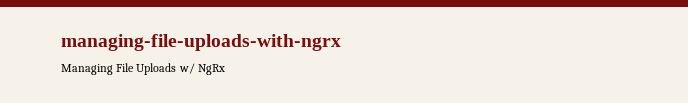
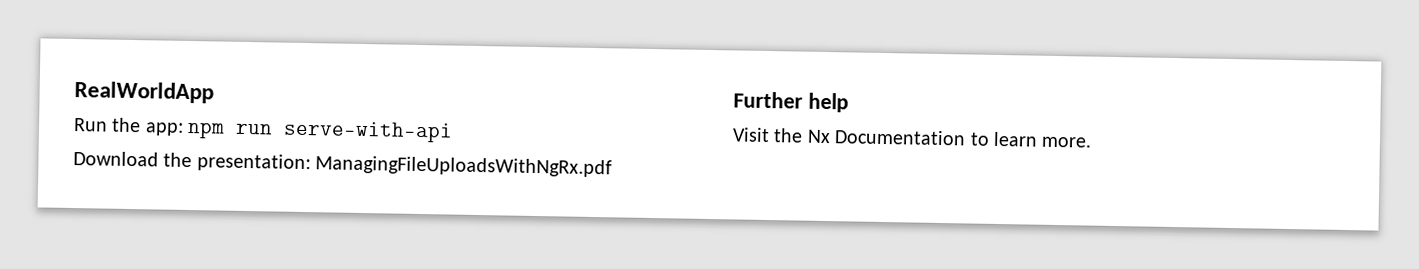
- managing-file-uploads-with-ngrx
- Managing File Uploads w/ NgRx
+ RealWorldApp
+ Run the app: npm run serve-with-api
+ Download the presentation: ManagingFileUploadsWithNgRx.pdf
+ Further help
+ Visit the Nx Documentation to learn more.

